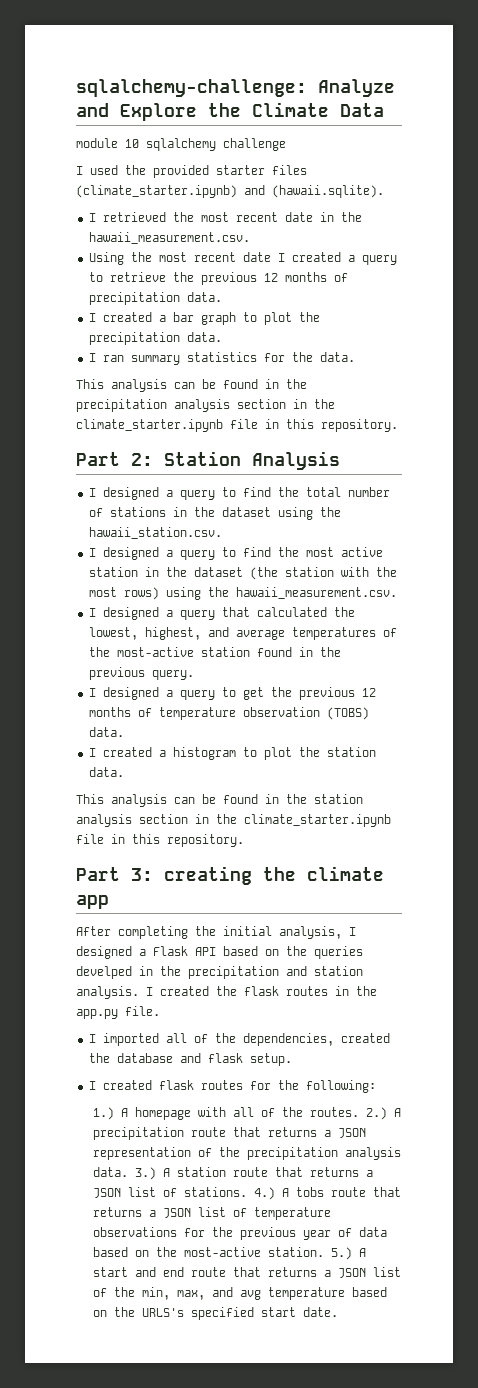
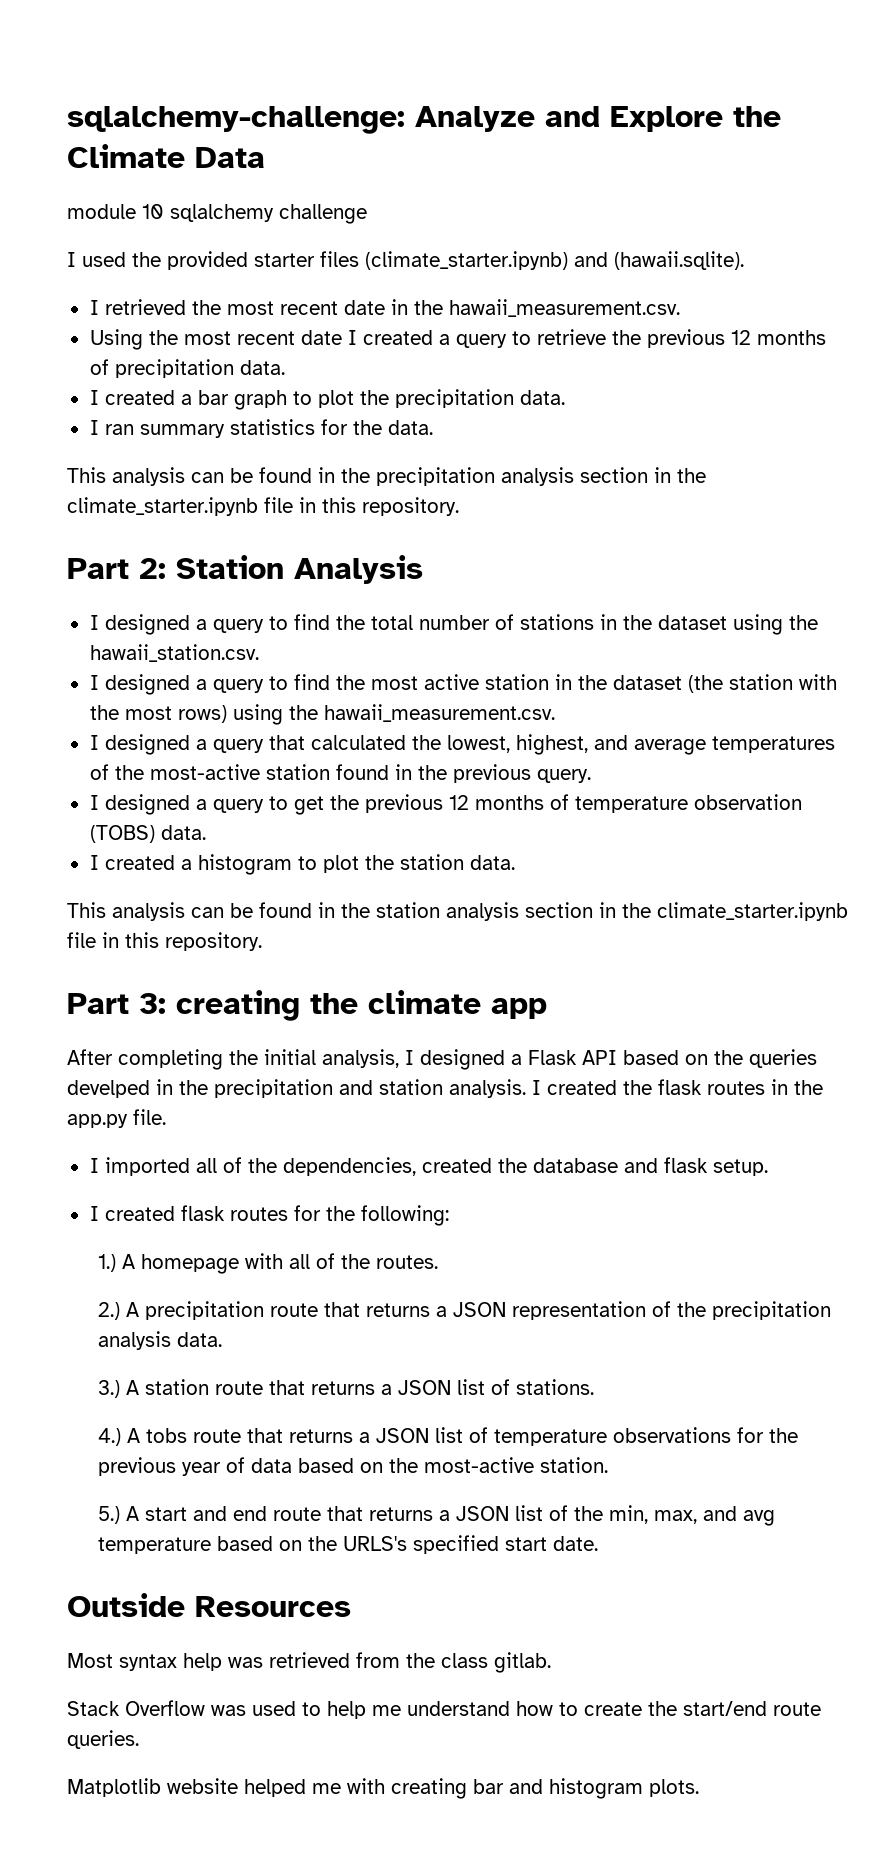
- 1.) A homepage with all of the routes. 2.) A precipitation route that returns a JSON representation of the precipitation analysis data. 3.) A station route that returns a JSON list of stations. 4.) A tobs route that returns a JSON list of temperature observations for the previous year of data based on the most-active station. 5.) A start and end route that returns a JSON list of the min, max, and avg temperature based on the URLS's specified start date.
+ 1.) A homepage with all of the routes.
+ 2.) A precipitation route that returns a JSON representation of the precipitation analysis data.
+ 3.) A station route that returns a JSON list of stations.
+ 4.) A tobs route that returns a JSON list of temperature observations for the previous year of data based on the most-active station.
+ 5.) A start and end route that returns a JSON list of the min, max, and avg temperature based on the URLS's specified start date.
+ Outside Resources
+ Most syntax help was retrieved from the class gitlab.
+ Stack Overflow was used to help me understand how to create the start/end route queries.
+ Matplotlib website helped me with creating bar and histogram plots.

